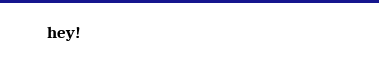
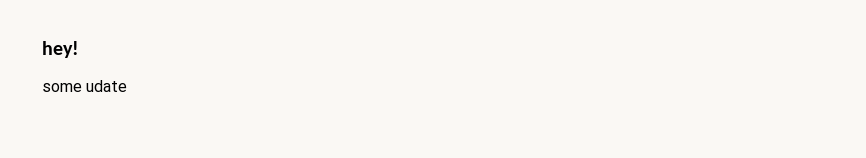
+ some udate

